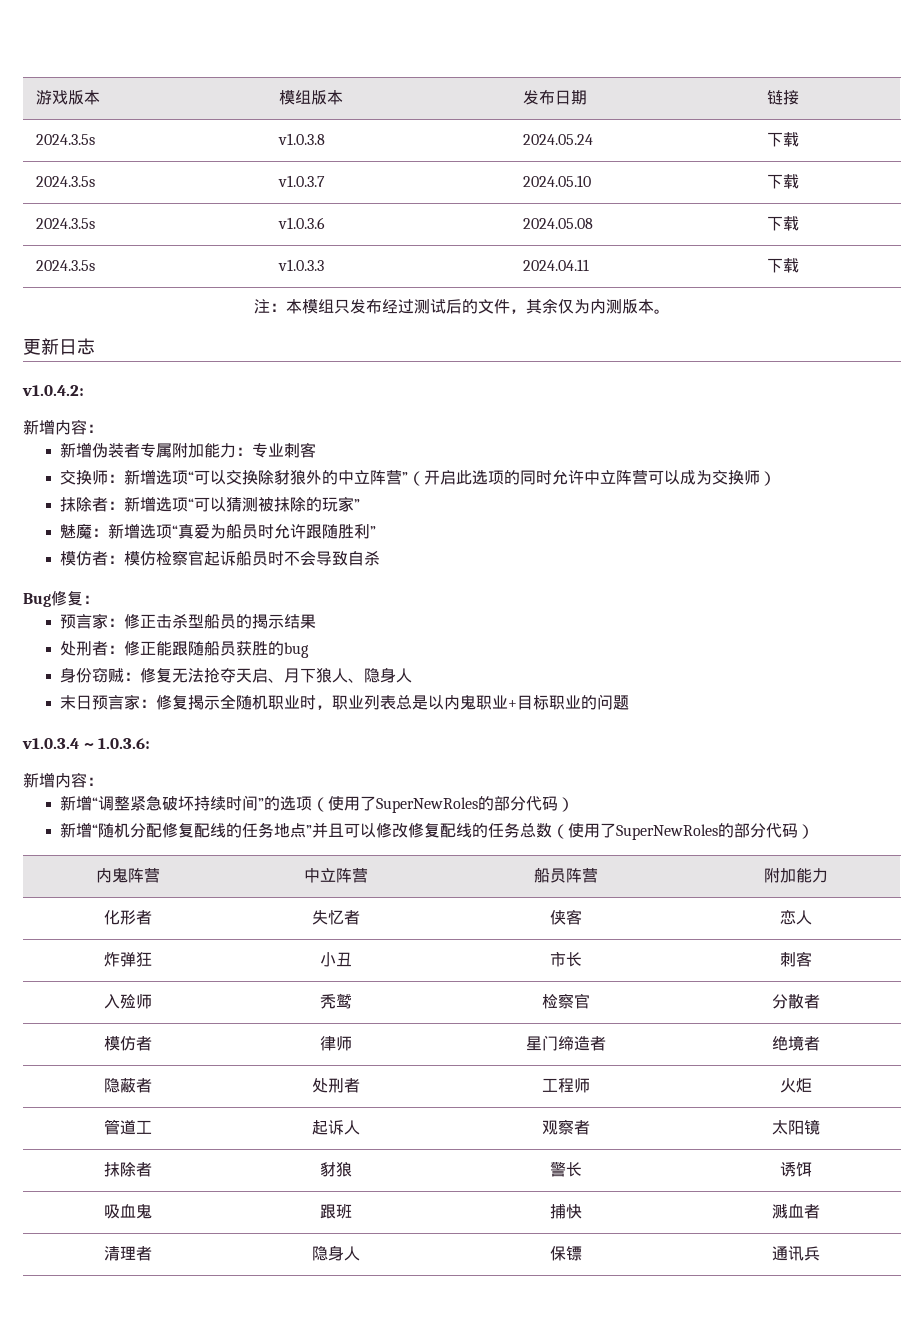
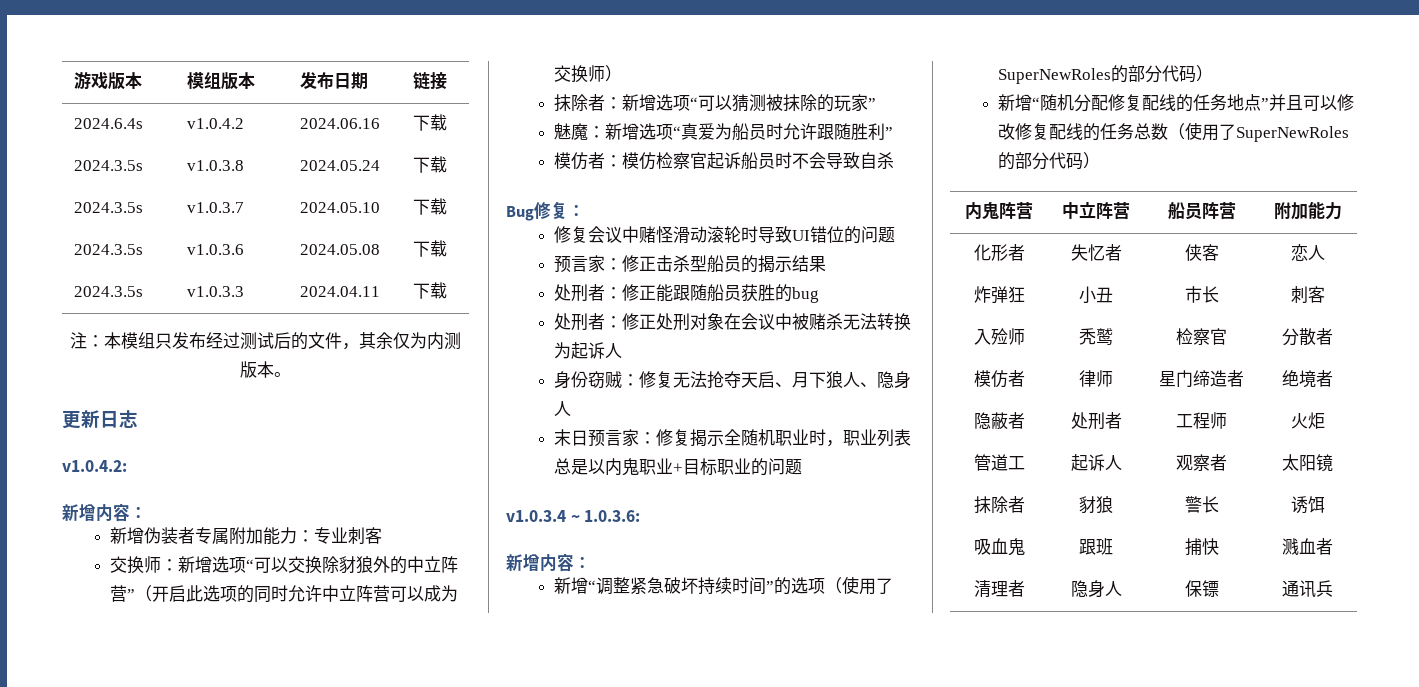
+ 2024.6.4s | v1.0.4.2 | 2024.06.16 | 下载
+ 修复会议中赌怪滑动滚轮时导致UI错位的问题
+ 处刑者：修正处刑对象在会议中被赌杀无法转换为起诉人

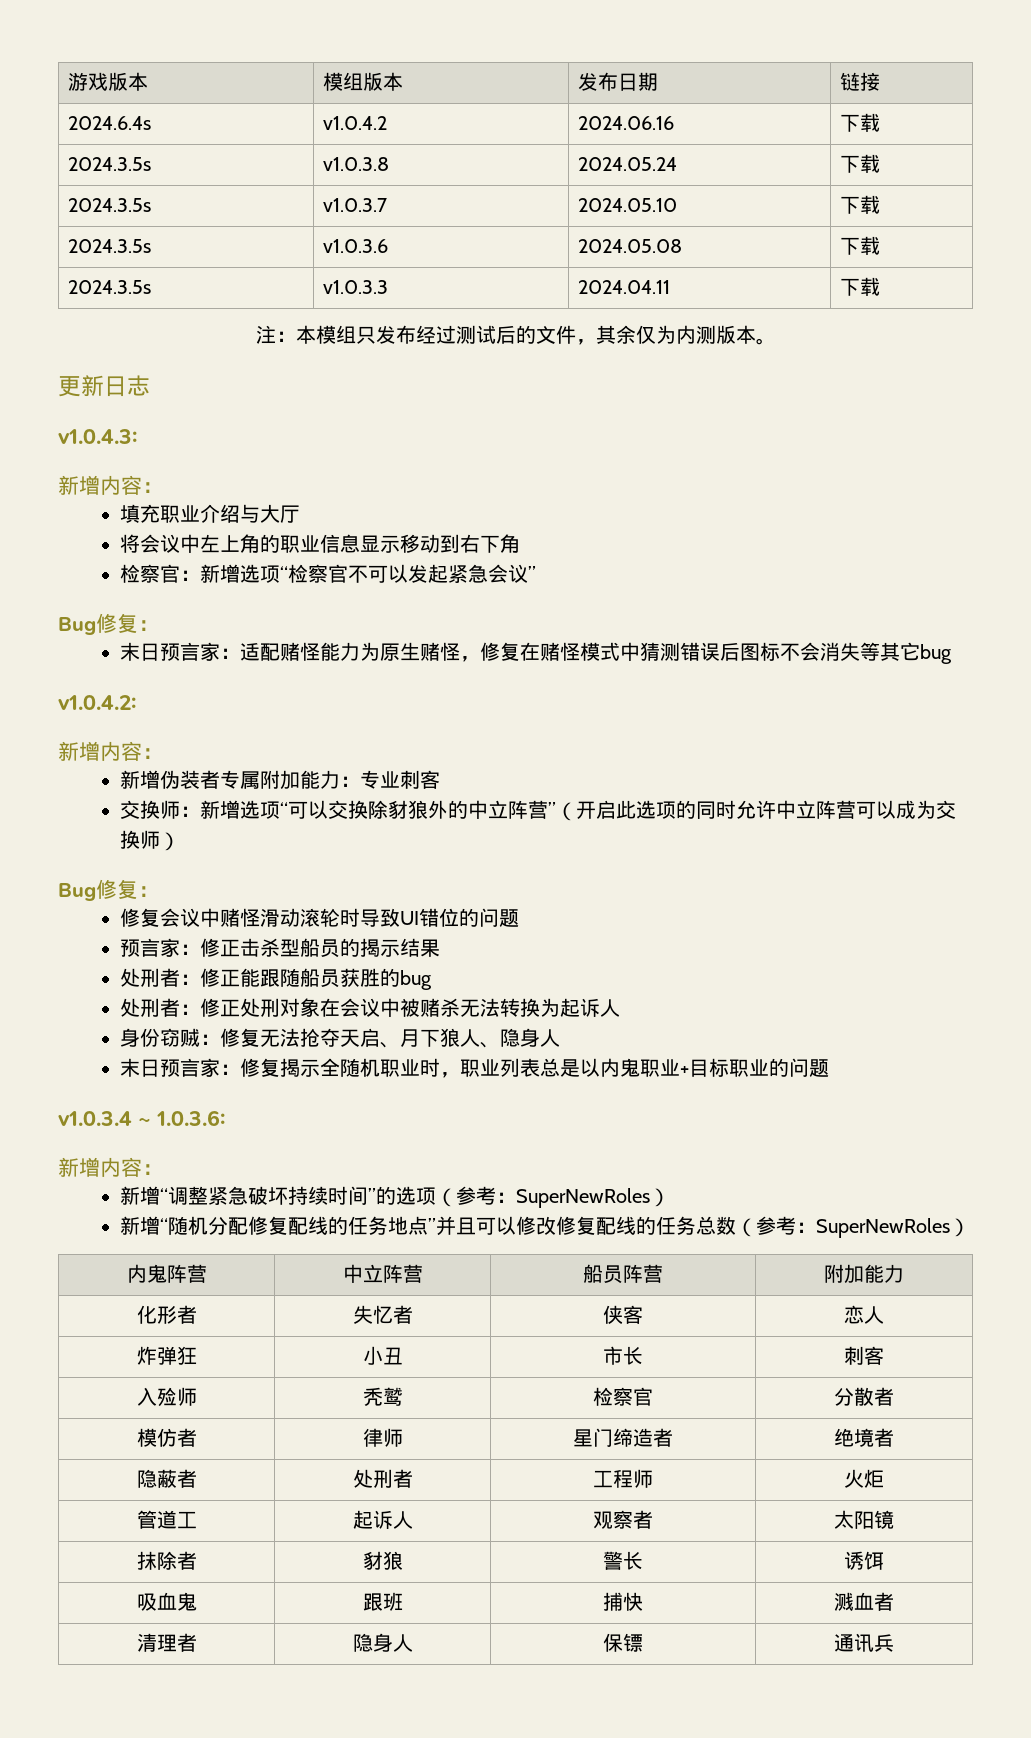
+ v1.0.4.3:
+ 新增内容：
+ 填充职业介绍与大厅
+ 将会议中左上角的职业信息显示移动到右下角
+ 检察官：新增选项“检察官不可以发起紧急会议”
+ Bug修复：
+ 末日预言家：适配赌怪能力为原生赌怪，修复在赌怪模式中猜测错误后图标不会消失等其它bug
- 抹除者：新增选项“可以猜测被抹除的玩家”
- 魅魔：新增选项“真爱为船员时允许跟随胜利”
- 模仿者：模仿检察官起诉船员时不会导致自杀
- 新增“调整紧急破坏持续时间”的选项（使用了SuperNewRoles的部分代码）
+ 新增“调整紧急破坏持续时间”的选项（参考：SuperNewRoles）
- 新增“随机分配修复配线的任务地点”并且可以修改修复配线的任务总数（使用了SuperNewRoles的部分代码）
+ 新增“随机分配修复配线的任务地点”并且可以修改修复配线的任务总数（参考：SuperNewRoles）

